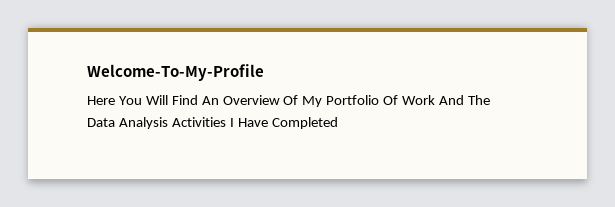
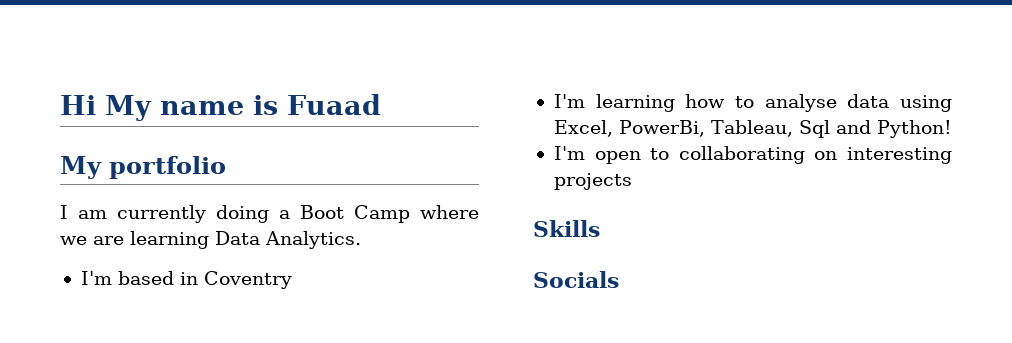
- Welcome-To-My-Profile
- Here You Will Find An Overview Of My Portfolio Of Work And The Data Analysis Activities I Have Completed
+ Hi My name is Fuaad
+ My portfolio
+ I am currently doing a Boot Camp where we are learning Data Analytics.
+ I'm based in Coventry
+ I'm learning how to analyse data using Excel, PowerBi, Tableau, Sql and Python!
+ I'm open to collaborating on interesting projects
+ Skills
+ Socials

